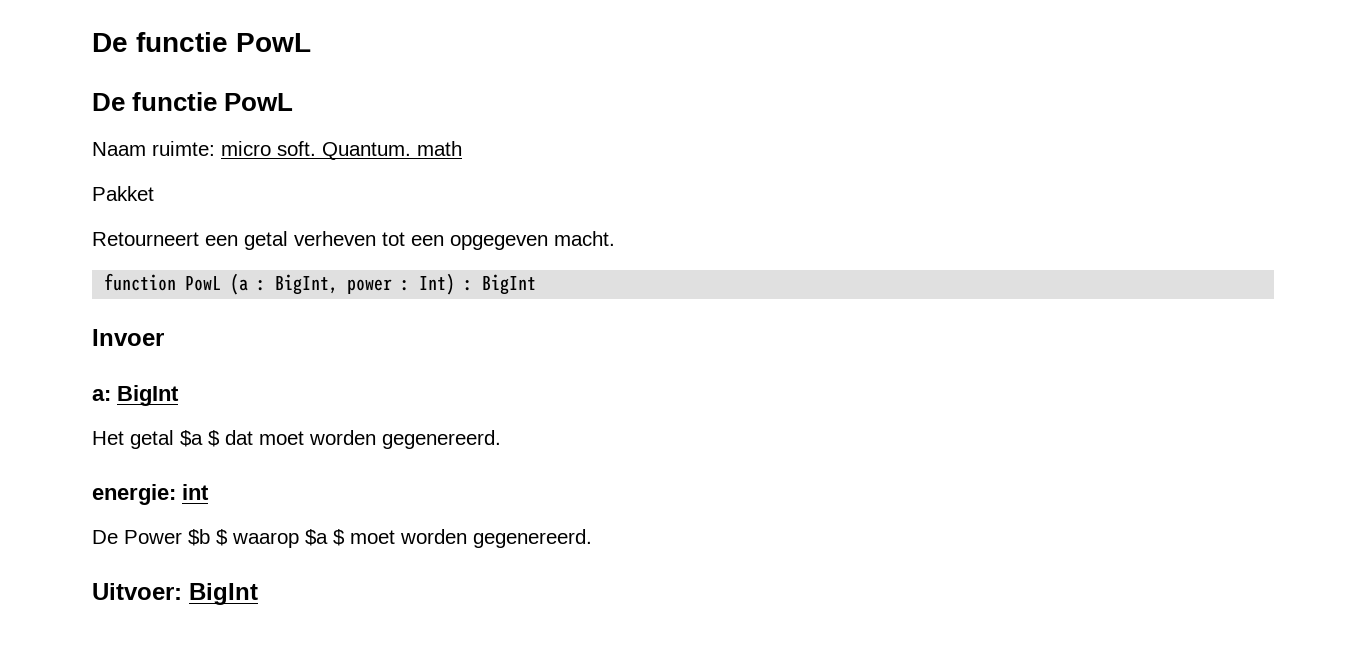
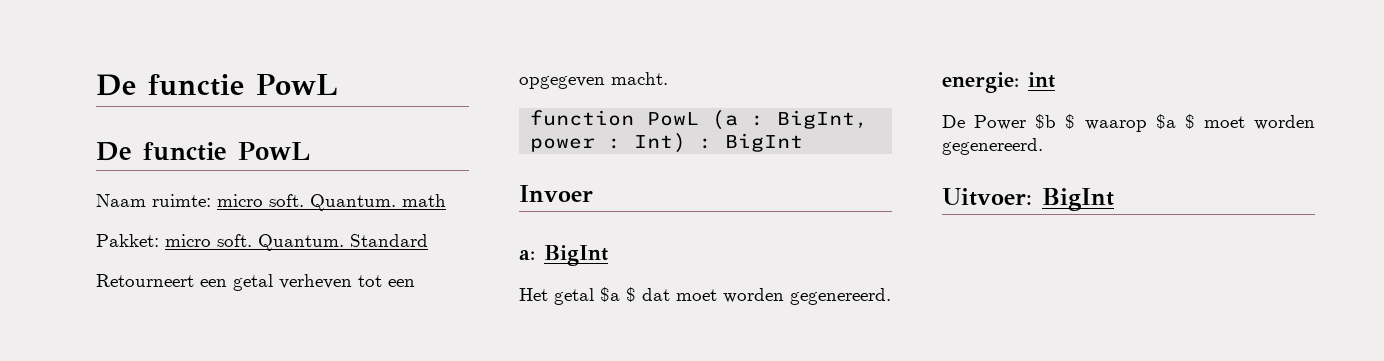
- Pakket
+ Pakket: micro soft. Quantum. Standard

